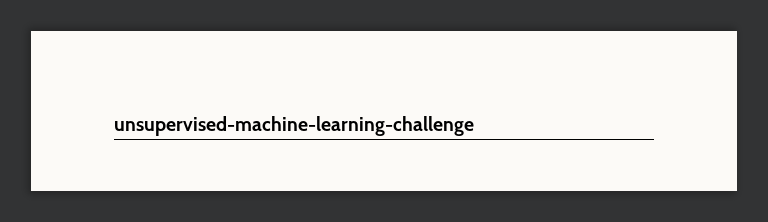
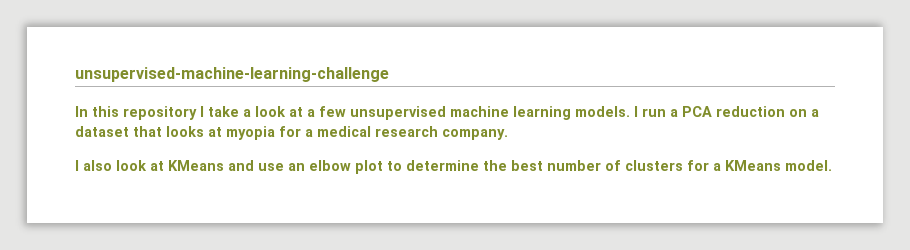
+ In this repository I take a look at a few unsupervised machine learning models. I run a PCA reduction on a dataset that looks at myopia for a medical research company.
+ I also look at KMeans and use an elbow plot to determine the best number of clusters for a KMeans model.

